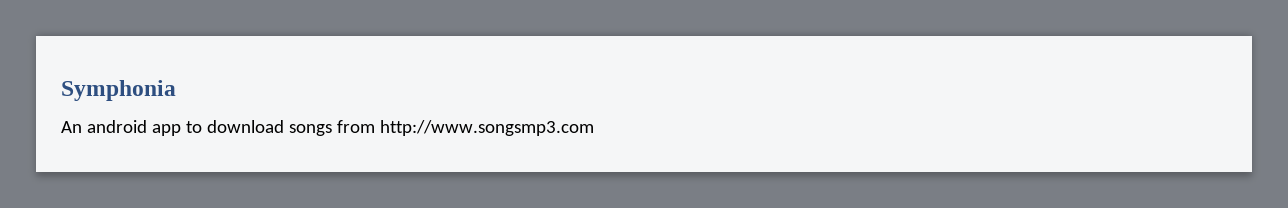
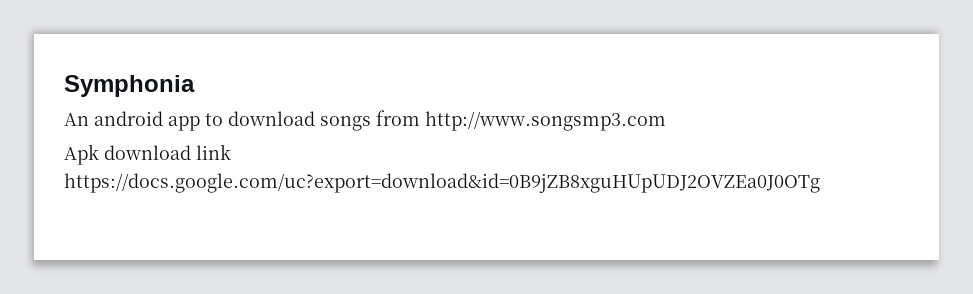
+ Apk download link https://docs.google.com/uc?export=download&id=0B9jZB8xguHUpUDJ2OVZEa0J0OTg

